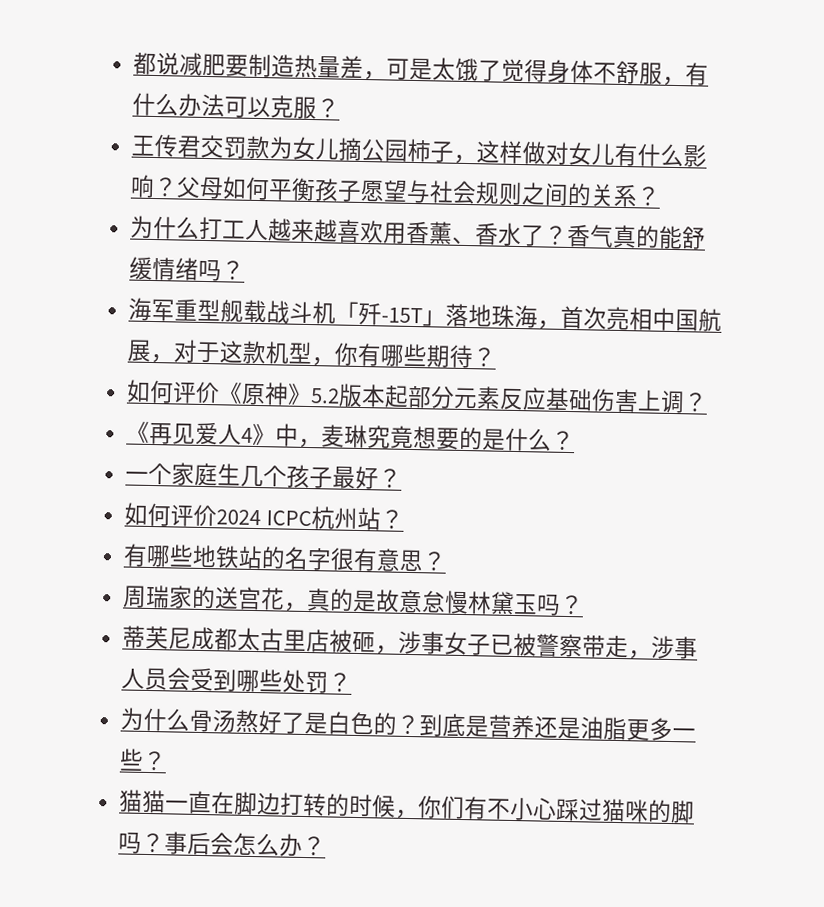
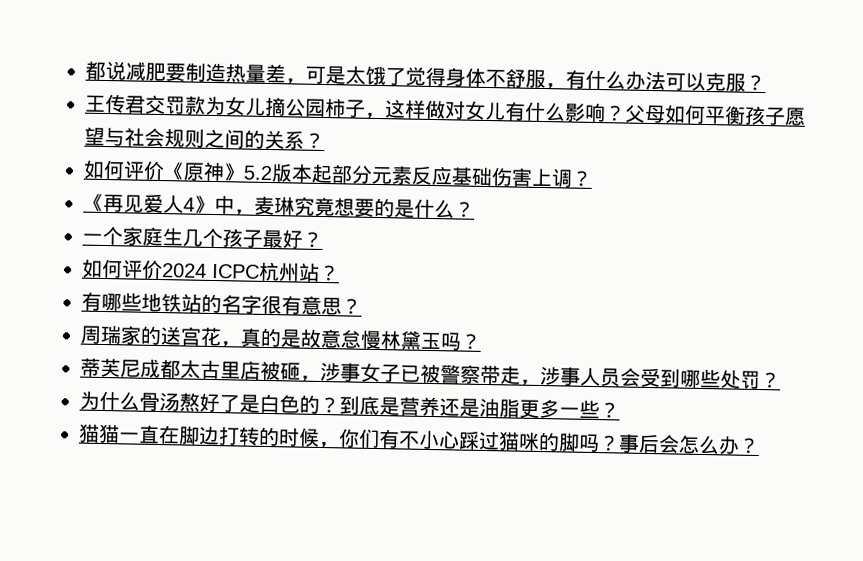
- 为什么打工人越来越喜欢用香薰、香水了？香气真的能舒缓情绪吗？
- 海军重型舰载战斗机「歼-15T」落地珠海，首次亮相中国航展，对于这款机型，你有哪些期待？

